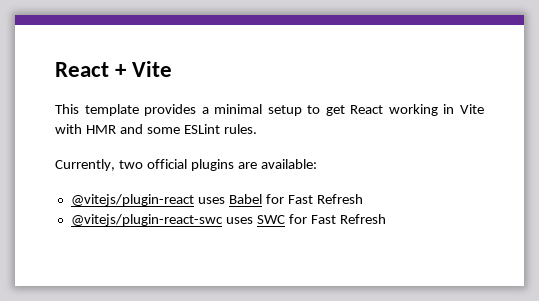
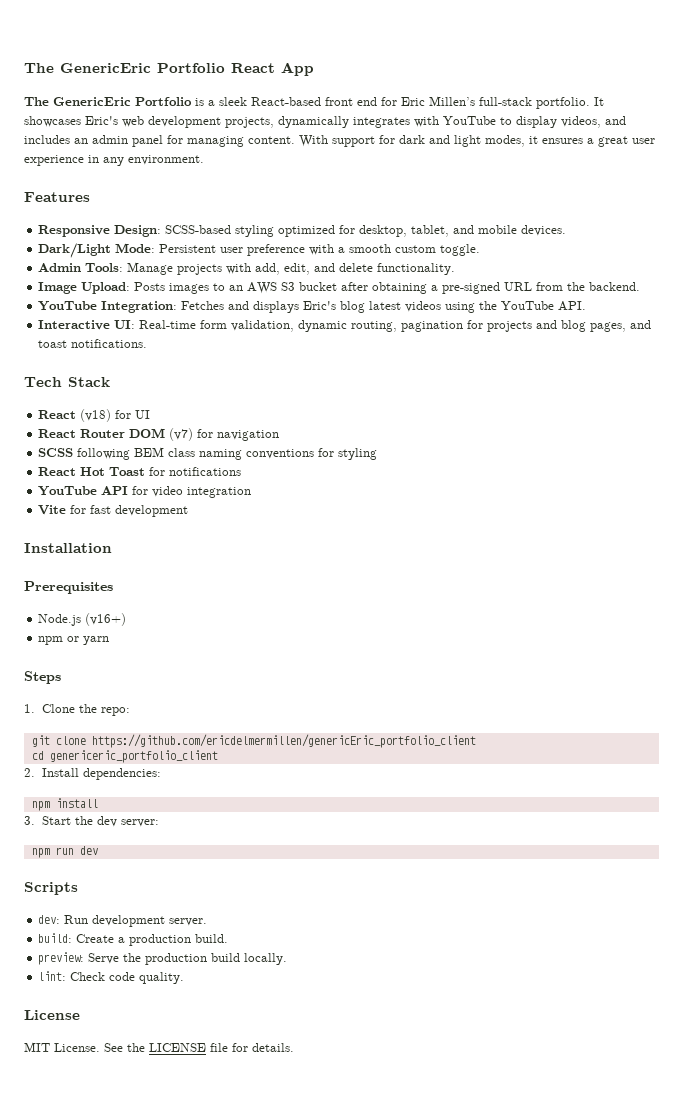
- React + Vite
- This template provides a minimal setup to get React working in Vite with HMR and some ESLint rules.
- Currently, two official plugins are available:
- @vitejs/plugin-react uses Babel for Fast Refresh
- @vitejs/plugin-react-swc uses SWC for Fast Refresh
+ The GenericEric Portfolio React App
+ The GenericEric Portfolio is a sleek React-based front end for Eric Millen’s full-stack portfolio. It showcases Eric's web development projects, dynamically integrates with YouTube to display videos, and includes an admin panel for managing content. With support for dark and light modes, it ensures a great user experience in any environment.
+ Features
+ Responsive Design: SCSS-based styling optimized for desktop, tablet, and mobile devices.
+ Dark/Light Mode: Persistent user preference with a smooth custom toggle.
+ Admin Tools: Manage projects with add, edit, and delete functionality.
+ Image Upload: Posts images to an AWS S3 bucket after obtaining a pre-signed URL from the backend.
+ YouTube Integration: Fetches and displays Eric's blog latest videos using the YouTube API.
+ Interactive UI: Real-time form validation, dynamic routing, pagination for projects and blog pages, and toast notifications.
+ Tech Stack
+ React (v18) for UI
+ React Router DOM (v7) for navigation
+ SCSS following BEM class naming conventions for styling
+ React Hot Toast for notifications
+ YouTube API for video integration
+ Vite for fast development
+ Installation
+ Prerequisites
+ Node.js (v16+)
+ npm or yarn
+ Steps
+ 1. Clone the repo:
+ git clone https://github.com/ericdelmermillen/genericEric_portfolio_client
+ cd genericeric_portfolio_client
+ 2. Install dependencies:
+ npm install
+ 3. Start the dev server:
+ npm run dev
+ Scripts
+ dev: Run development server.
+ build: Create a production build.
+ preview: Serve the production build locally.
+ lint: Check code quality.
+ License
+ MIT License. See the LICENSE file for details.

